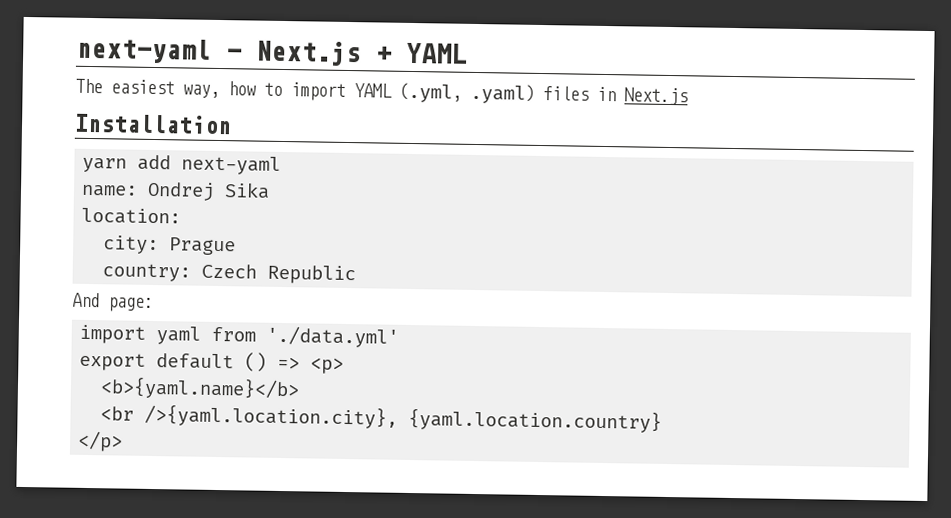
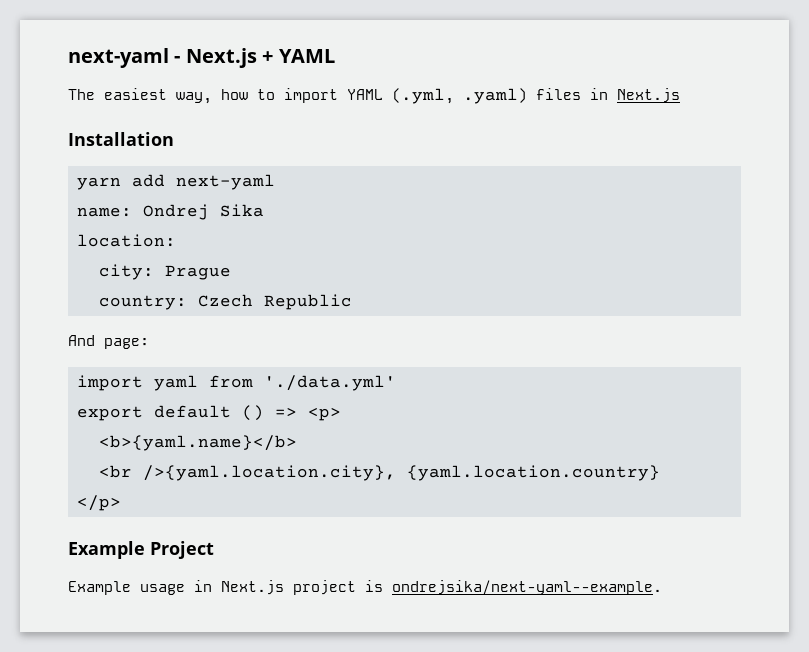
+ Example Project
+ Example usage in Next.js project is ondrejsika/next-yaml--example.

